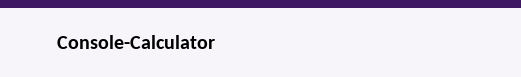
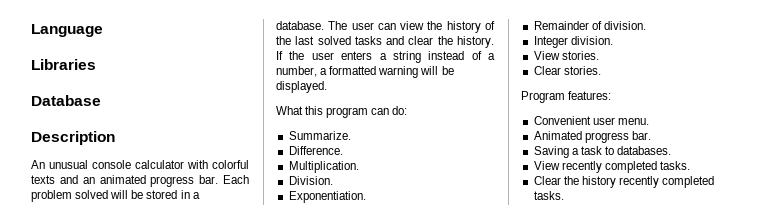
- Console-Calculator
+ Language
+ Libraries
+ Database
+ Description
+ An unusual console calculator with colorful texts and an animated progress bar. Each problem solved will be stored in a database. The user can view the history of the last solved tasks and clear the history. If the user enters a string instead of a number, a formatted warning will be displayed.
+ What this program can do:
+ Summarize.
+ Difference.
+ Multiplication.
+ Division.
+ Exponentiation.
+ Remainder of division.
+ Integer division.
+ View stories.
+ Clear stories.
+ Program features:
+ Convenient user menu.
+ Animated progress bar.
+ Saving a task to databases.
+ View recently completed tasks.
+ Clear the history recently completed tasks.

